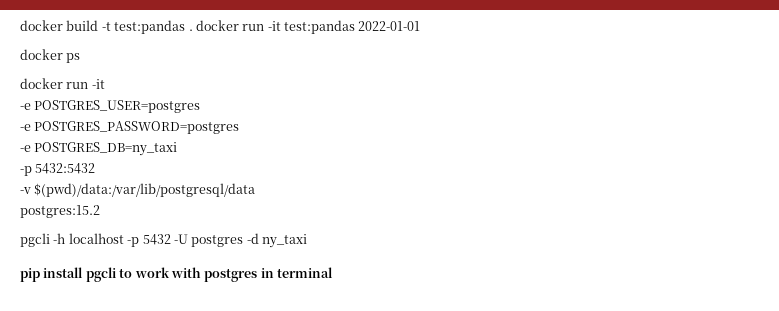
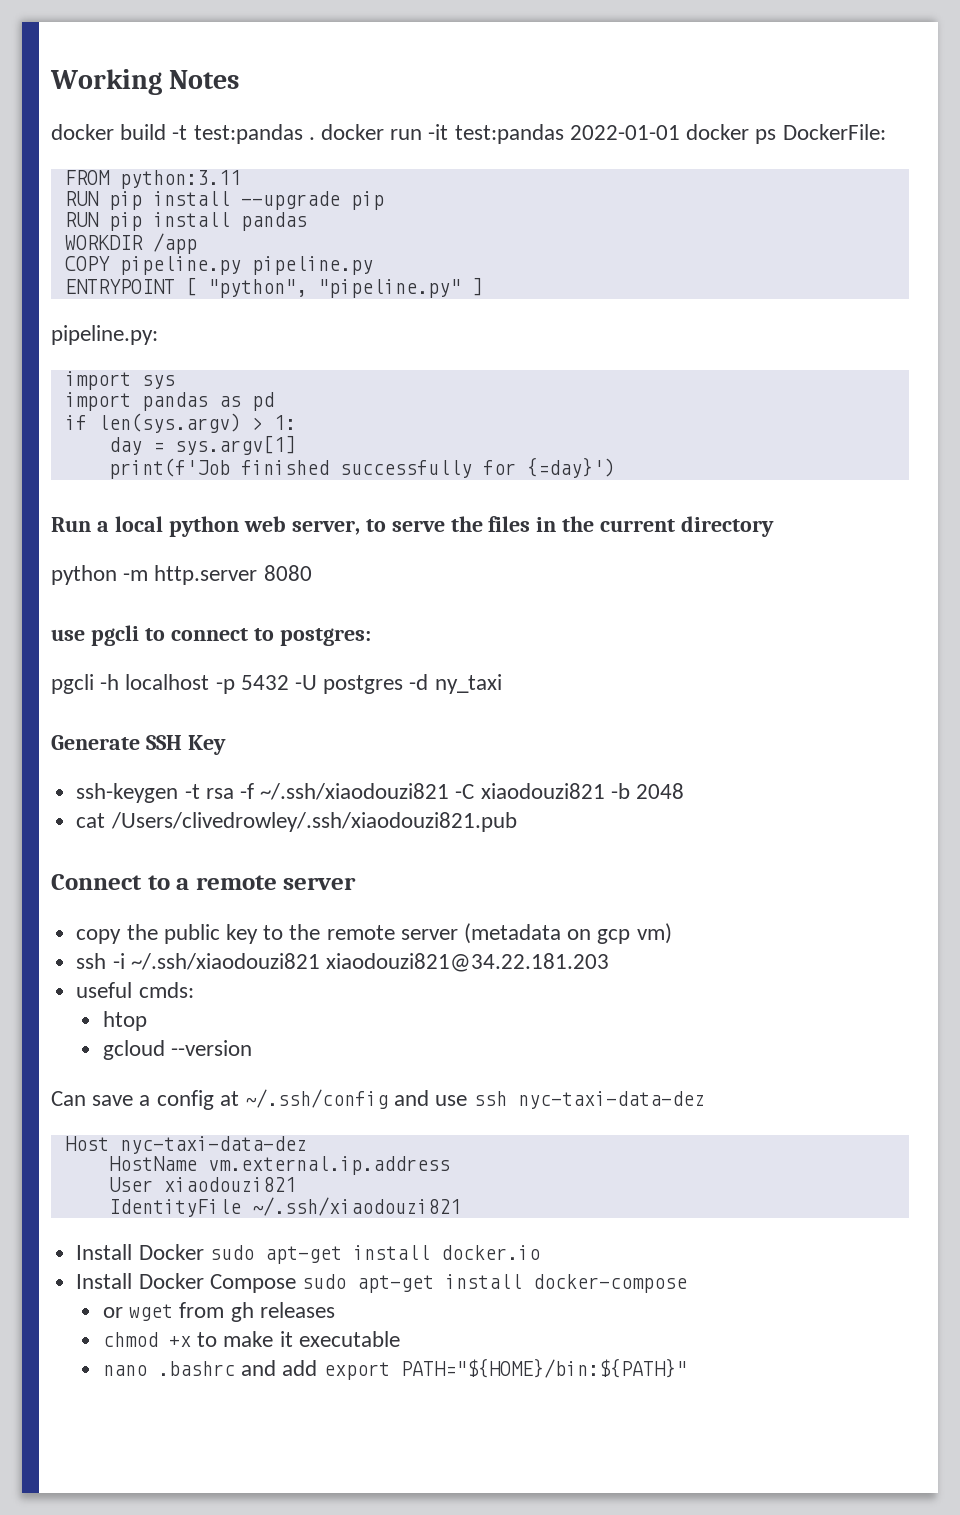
+ Working Notes
- docker build -t test:pandas . docker run -it test:pandas 2022-01-01
- docker ps
- docker run -it
- -e POSTGRES_USER=postgres
- -e POSTGRES_PASSWORD=postgres
- -e POSTGRES_DB=ny_taxi
- -p 5432:5432
- -v $(pwd)/data:/var/lib/postgresql/data
- postgres:15.2
+ docker build -t test:pandas . docker run -it test:pandas 2022-01-01 docker ps DockerFile:
+ FROM python:3.11
+ RUN pip install --upgrade pip
+ RUN pip install pandas
+ WORKDIR /app
+ COPY pipeline.py pipeline.py
+ ENTRYPOINT [ "python", "pipeline.py" ]
+ pipeline.py:
+ import sys
+ import pandas as pd
+ if len(sys.argv) > 1:
+ day = sys.argv[1]
+ print(f'Job finished successfully for {=day}')
+ Run a local python web server, to serve the files in the current directory
+ python -m http.server 8080
+ use pgcli to connect to postgres:
- pip install pgcli to work with postgres in terminal
+ Generate SSH Key
+ ssh-keygen -t rsa -f ~/.ssh/xiaodouzi821 -C xiaodouzi821 -b 2048
+ cat /Users/clivedrowley/.ssh/xiaodouzi821.pub
+ Connect to a remote server
+ copy the public key to the remote server (metadata on gcp vm)
+ ssh -i ~/.ssh/xiaodouzi821 xiaodouzi821@34.22.181.203
+ useful cmds:
+ htop
+ gcloud --version
+ Can save a config at ~/.ssh/config and use ssh nyc-taxi-data-dez
+ Host nyc-taxi-data-dez
+ HostName vm.external.ip.address
+ User xiaodouzi821
+ IdentityFile ~/.ssh/xiaodouzi821
+ Install Docker sudo apt-get install docker.io
+ Install Docker Compose sudo apt-get install docker-compose
+ or wget from gh releases
+ chmod +x to make it executable
+ nano .bashrc and add export PATH="${HOME}/bin:${PATH}"

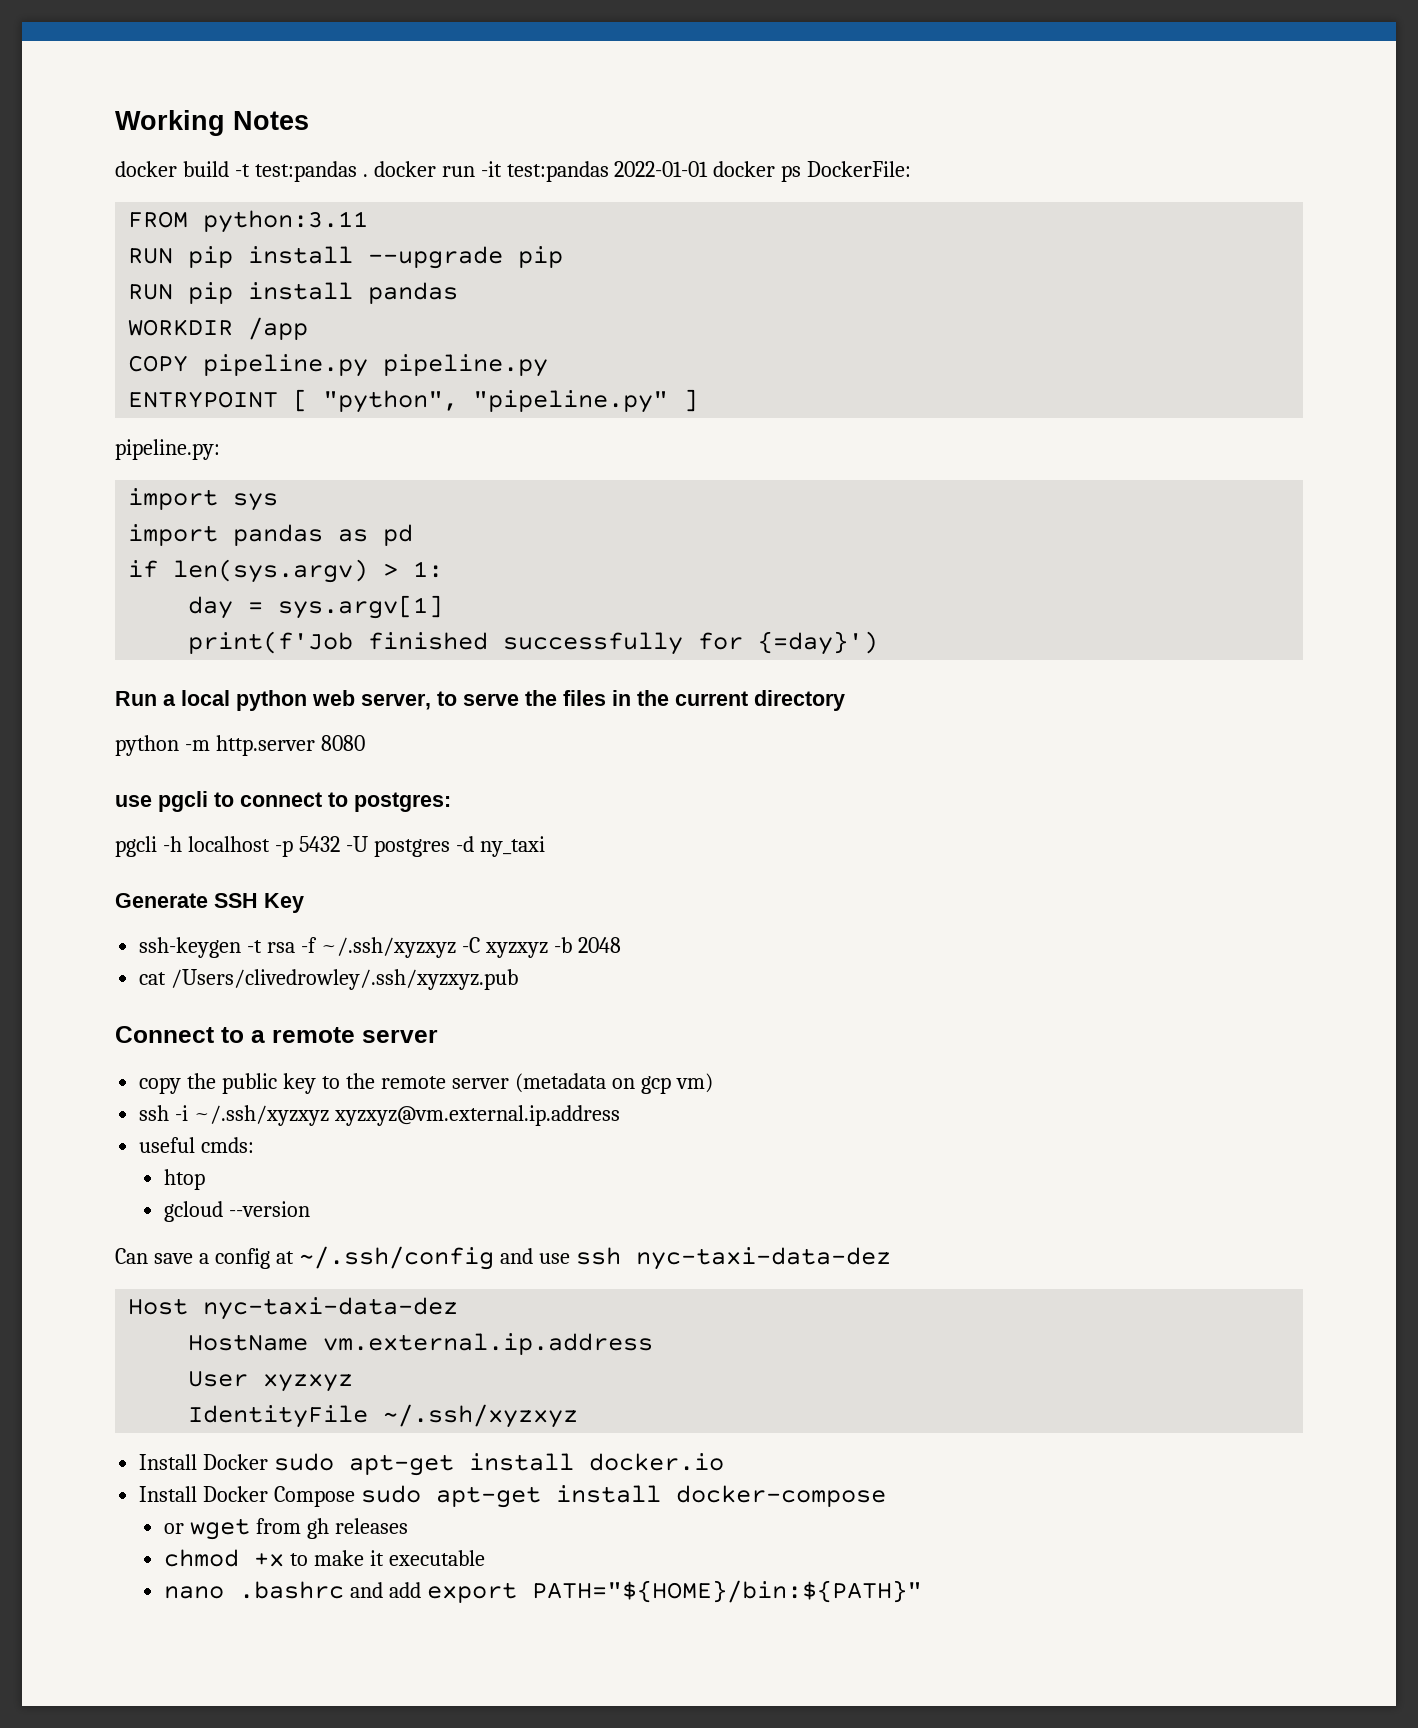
- ssh-keygen -t rsa -f ~/.ssh/xiaodouzi821 -C xiaodouzi821 -b 2048
+ ssh-keygen -t rsa -f ~/.ssh/xyzxyz -C xyzxyz -b 2048
- cat /Users/clivedrowley/.ssh/xiaodouzi821.pub
+ cat /Users/clivedrowley/.ssh/xyzxyz.pub
- ssh -i ~/.ssh/xiaodouzi821 xiaodouzi821@34.22.181.203
+ ssh -i ~/.ssh/xyzxyz xyzxyz@vm.external.ip.address
- User xiaodouzi821
+ User xyzxyz
- IdentityFile ~/.ssh/xiaodouzi821
+ IdentityFile ~/.ssh/xyzxyz

